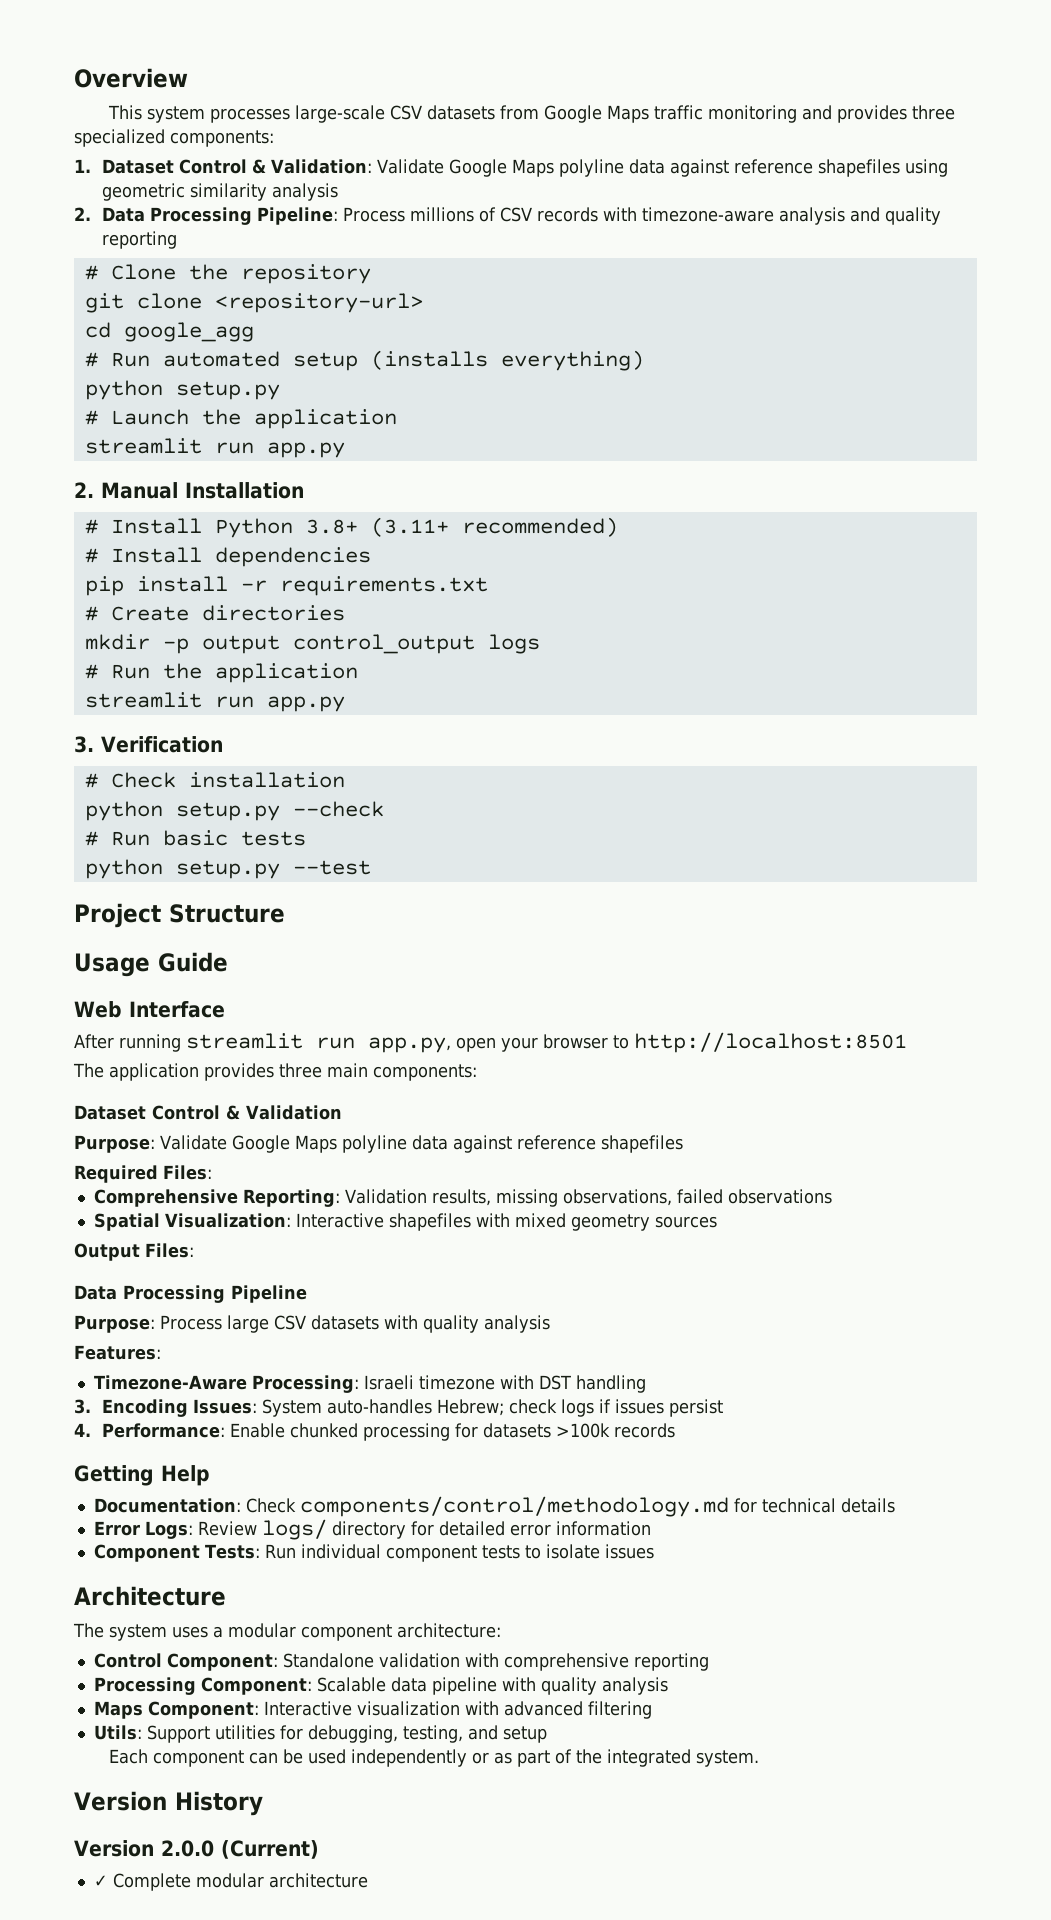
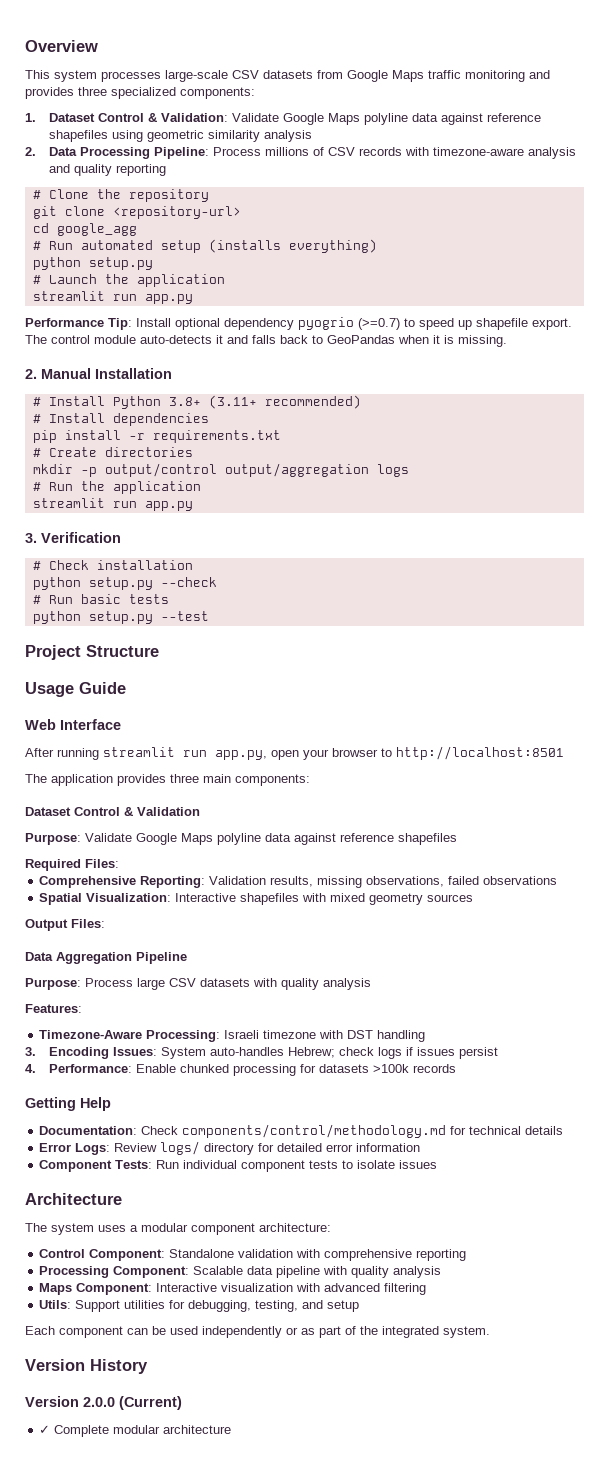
+ Performance Tip: Install optional dependency pyogrio (>=0.7) to speed up shapefile export. The control module auto-detects it and falls back to GeoPandas when it is missing.
- mkdir -p output control_output logs
+ mkdir -p output/control output/aggregation logs
- Data Processing Pipeline
+ Data Aggregation Pipeline

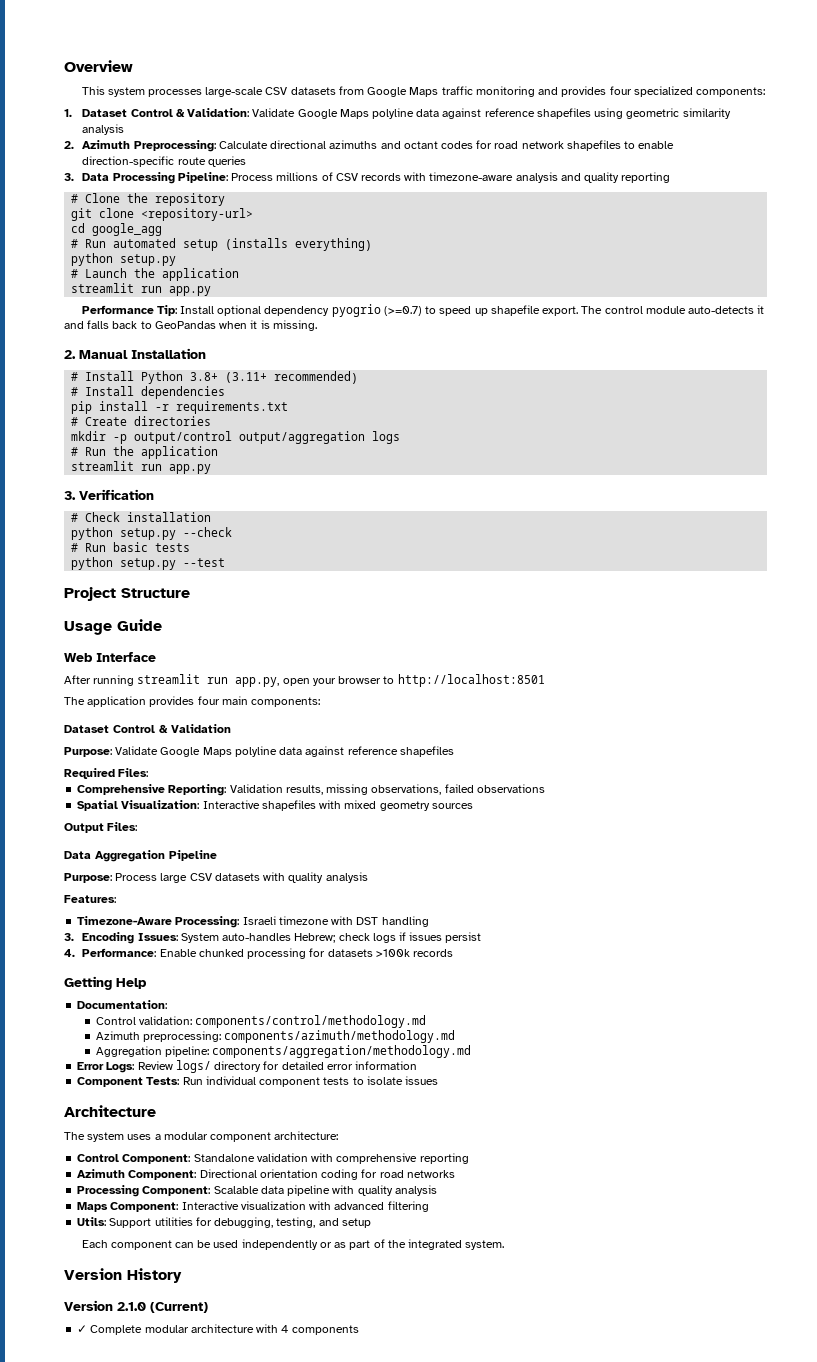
- This system processes large-scale CSV datasets from Google Maps traffic monitoring and provides three specialized components:
+ This system processes large-scale CSV datasets from Google Maps traffic monitoring and provides four specialized components:
- 2. Data Processing Pipeline: Process millions of CSV records with timezone-aware analysis and quality reporting
+ 2. Azimuth Preprocessing: Calculate directional azimuths and octant codes for road network shapefiles to enable direction-specific route queries
+ 3. Data Processing Pipeline: Process millions of CSV records with timezone-aware analysis and quality reporting
- The application provides three main components:
+ The application provides four main components:
- Documentation: Check components/control/methodology.md for technical details
+ Documentation:
+ Control validation: components/control/methodology.md
+ Azimuth preprocessing: components/azimuth/methodology.md
+ Aggregation pipeline: components/aggregation/methodology.md
+ Azimuth Component: Directional orientation coding for road networks
- Version 2.0.0 (Current)
+ Version 2.1.0 (Current)
- ✓ Complete modular architecture
+ ✓ Complete modular architecture with 4 components

